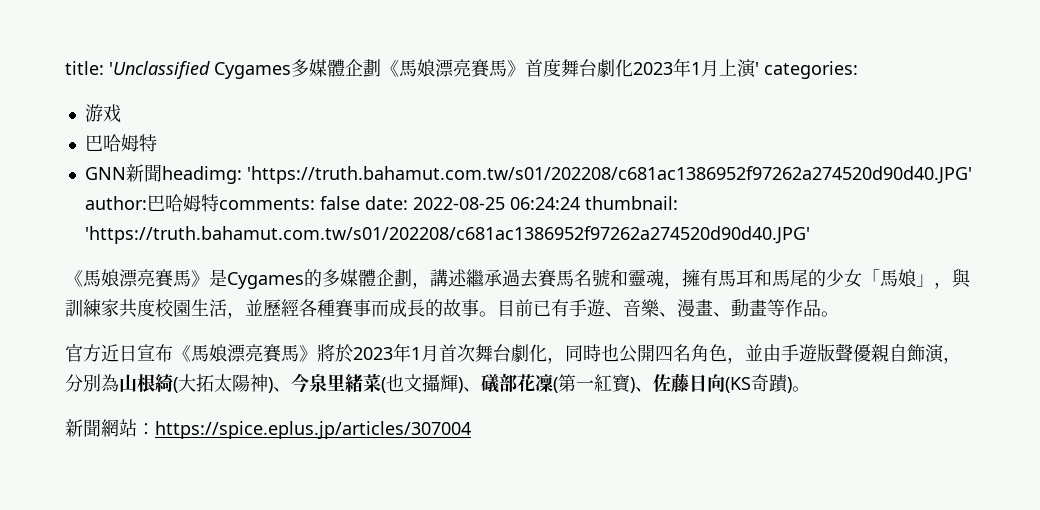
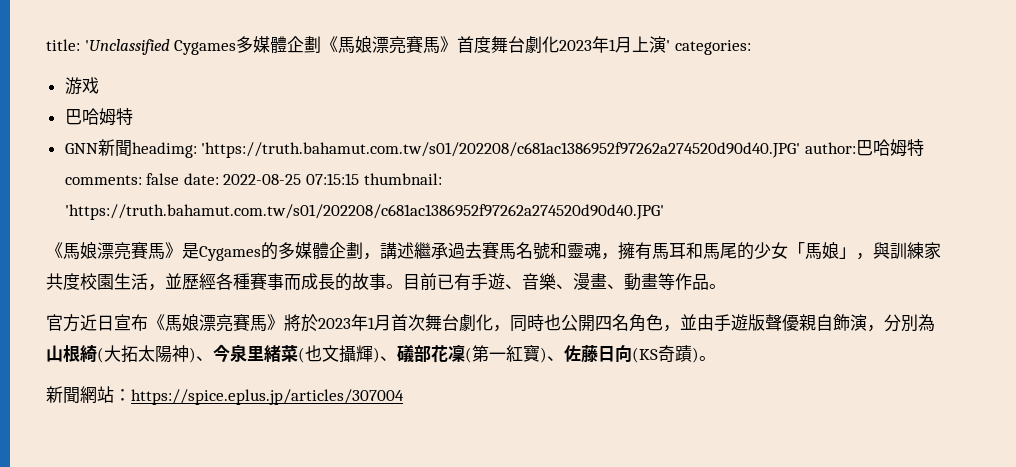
- GNN新聞headimg: 'https://truth.bahamut.com.tw/s01/202208/c681ac1386952f97262a274520d90d40.JPG' author:巴哈姆特comments: false date: 2022-08-25 06:24:24 thumbnail: 'https://truth.bahamut.com.tw/s01/202208/c681ac1386952f97262a274520d90d40.JPG'
+ GNN新聞headimg: 'https://truth.bahamut.com.tw/s01/202208/c681ac1386952f97262a274520d90d40.JPG' author:巴哈姆特comments: false date: 2022-08-25 07:15:15 thumbnail: 'https://truth.bahamut.com.tw/s01/202208/c681ac1386952f97262a274520d90d40.JPG'

